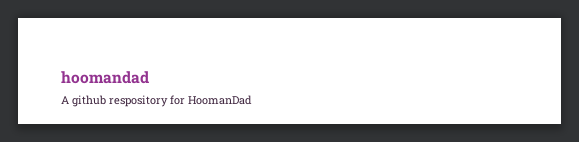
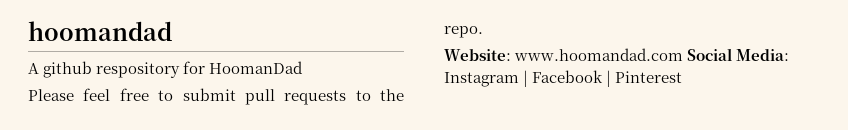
+ Please feel free to submit pull requests to the repo.
+ Website: www.hoomandad.com Social Media: Instagram | Facebook | Pinterest

